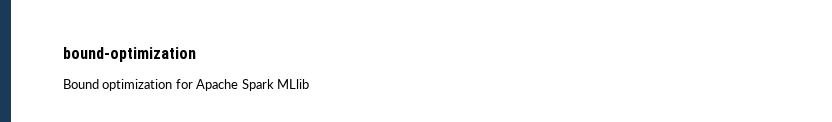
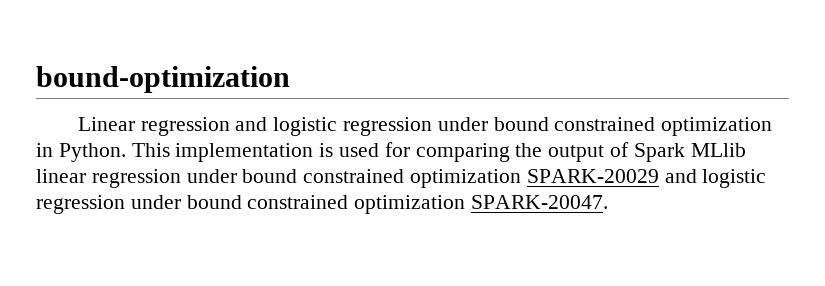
- Bound optimization for Apache Spark MLlib
+ Linear regression and logistic regression under bound constrained optimization in Python. This implementation is used for comparing the output of Spark MLlib linear regression under bound constrained optimization SPARK-20029 and logistic regression under bound constrained optimization SPARK-20047.

